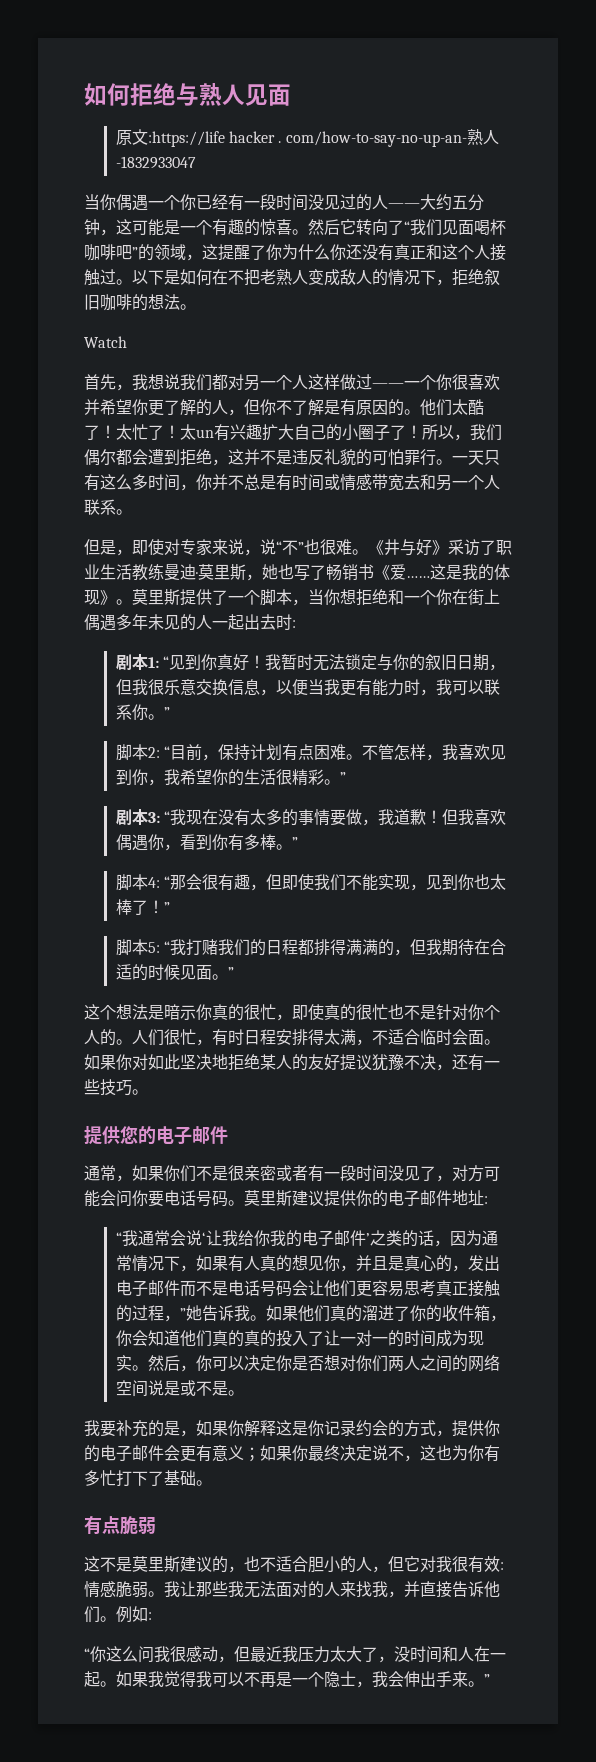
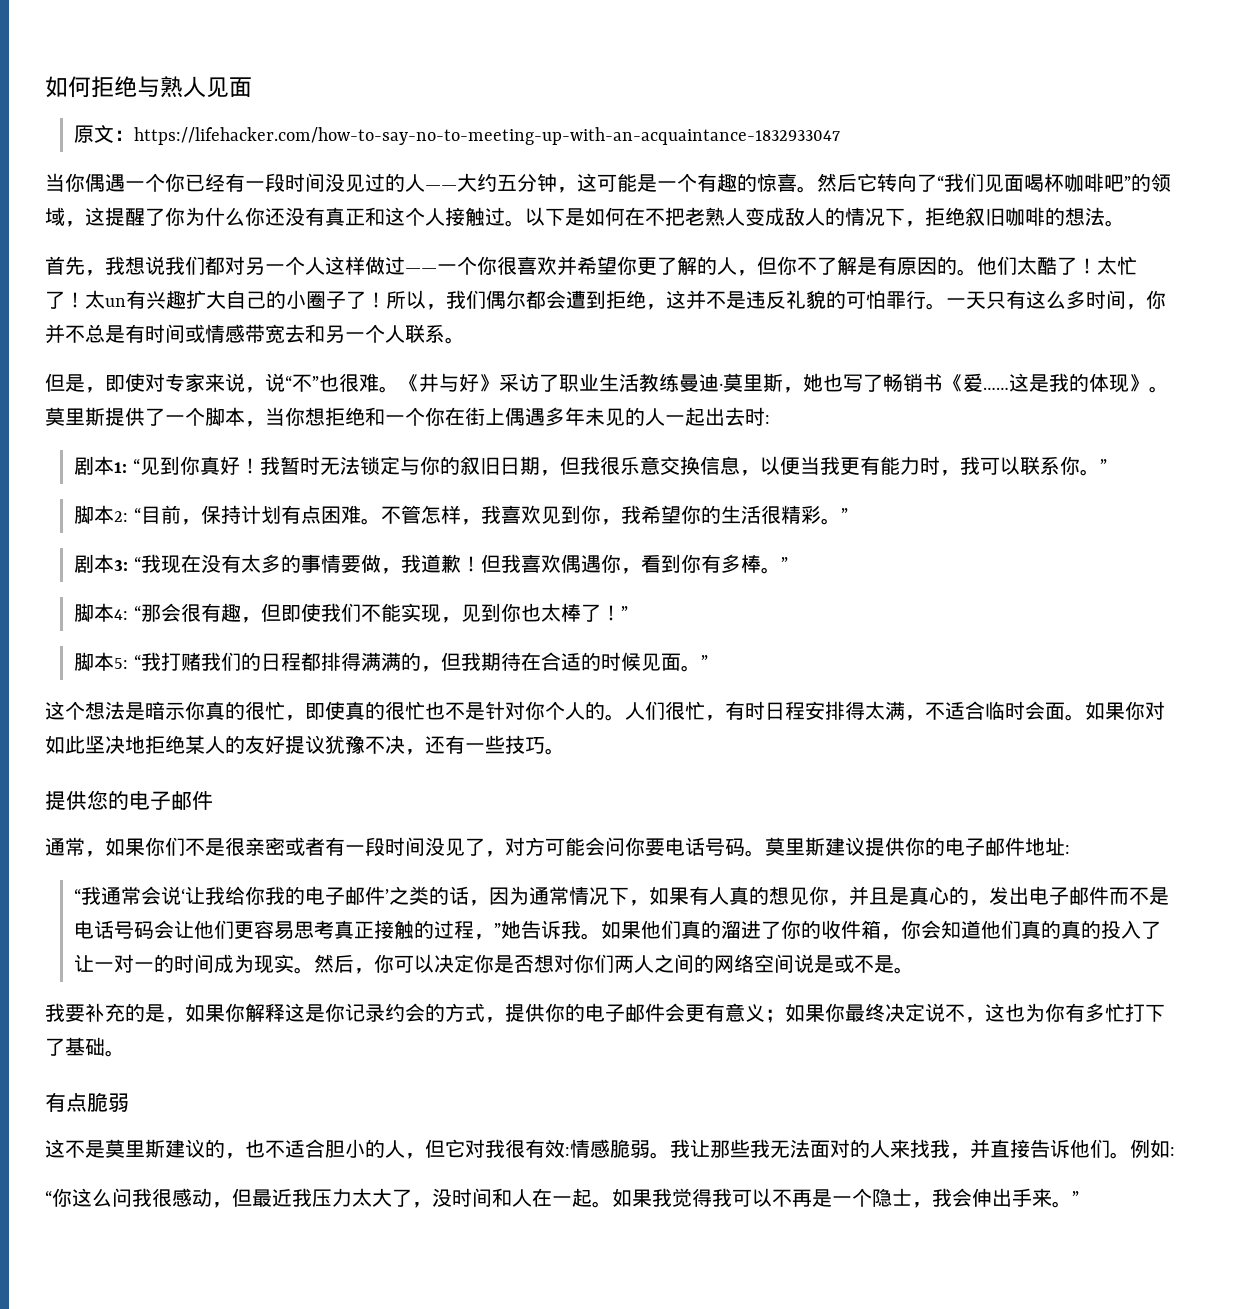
- 原文:https://life hacker . com/how-to-say-no-up-an-熟人-1832933047
+ 原文：https://lifehacker.com/how-to-say-no-to-meeting-up-with-an-acquaintance-1832933047
- Watch

